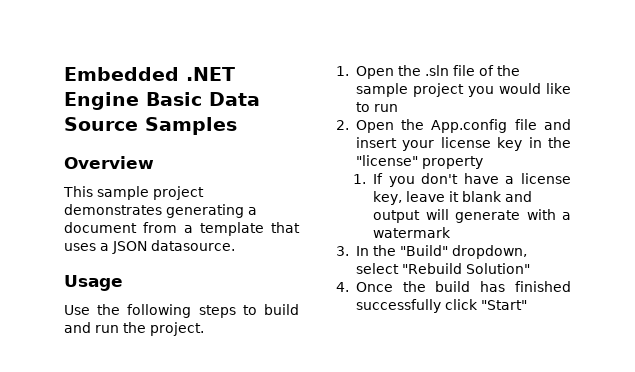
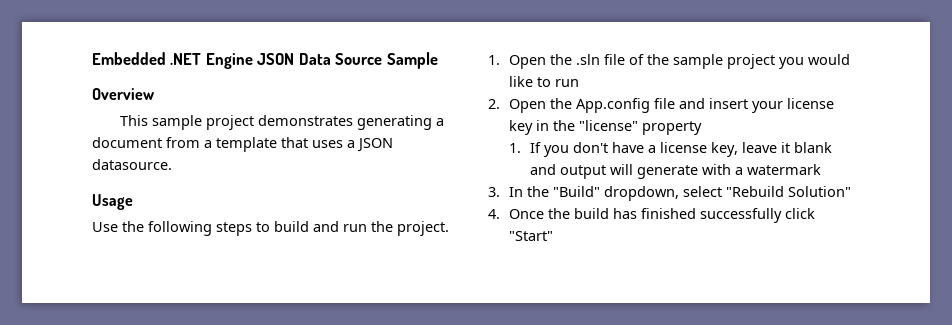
- Embedded .NET Engine Basic Data Source Samples
+ Embedded .NET Engine JSON Data Source Sample

